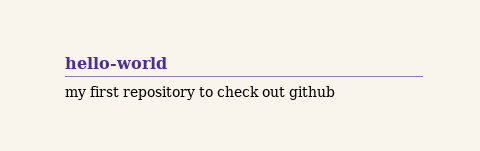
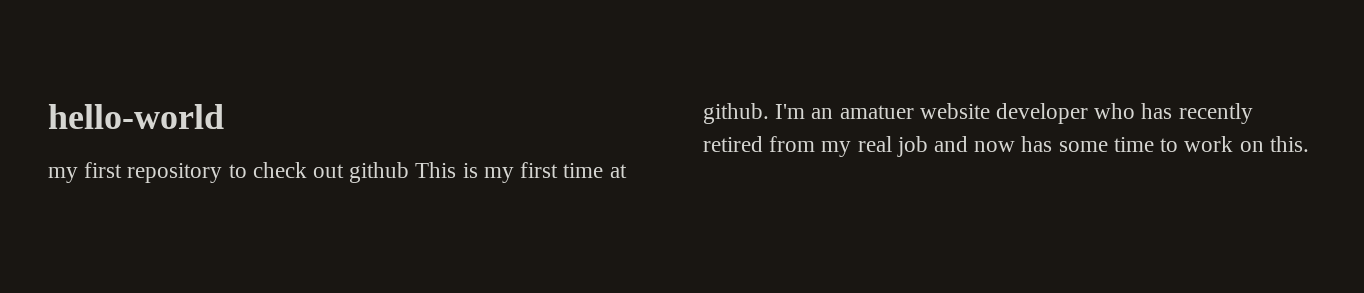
- my first repository to check out github
+ my first repository to check out github This is my first time at github. I'm an amatuer website developer who has recently retired from my real job and now has some time to work on this.

